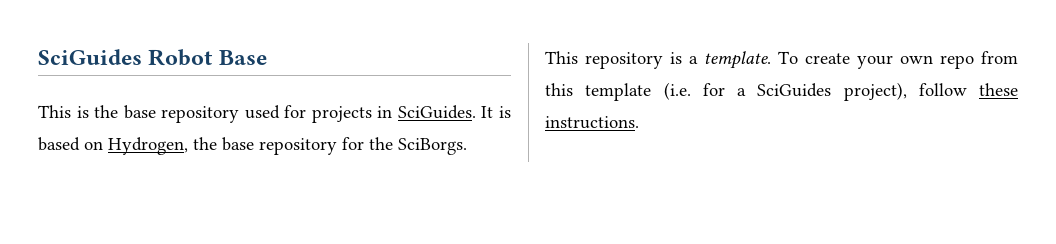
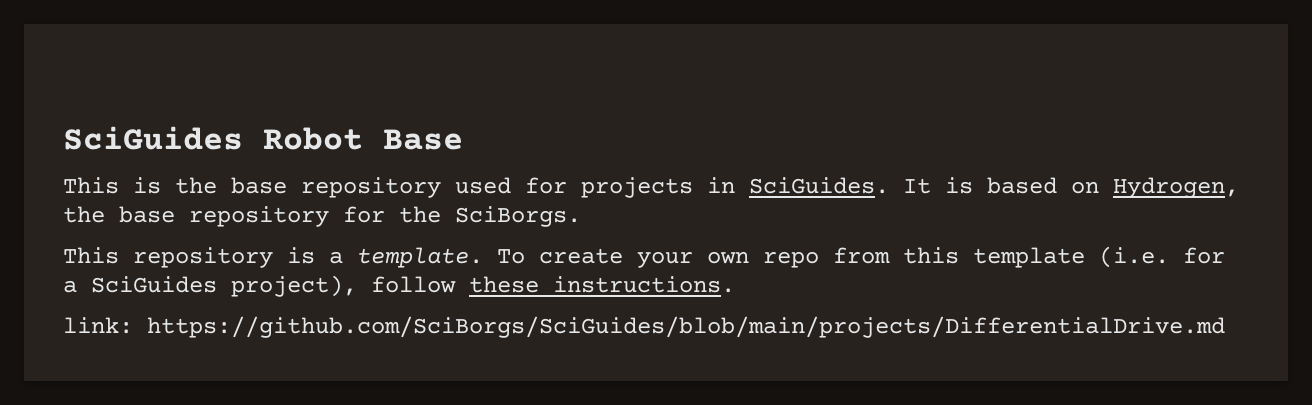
+ link: https://github.com/SciBorgs/SciGuides/blob/main/projects/DifferentialDrive.md

